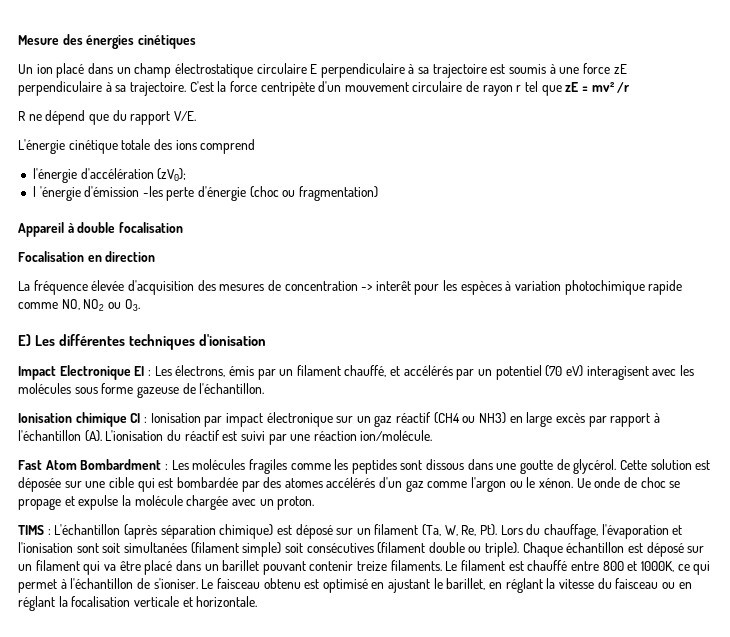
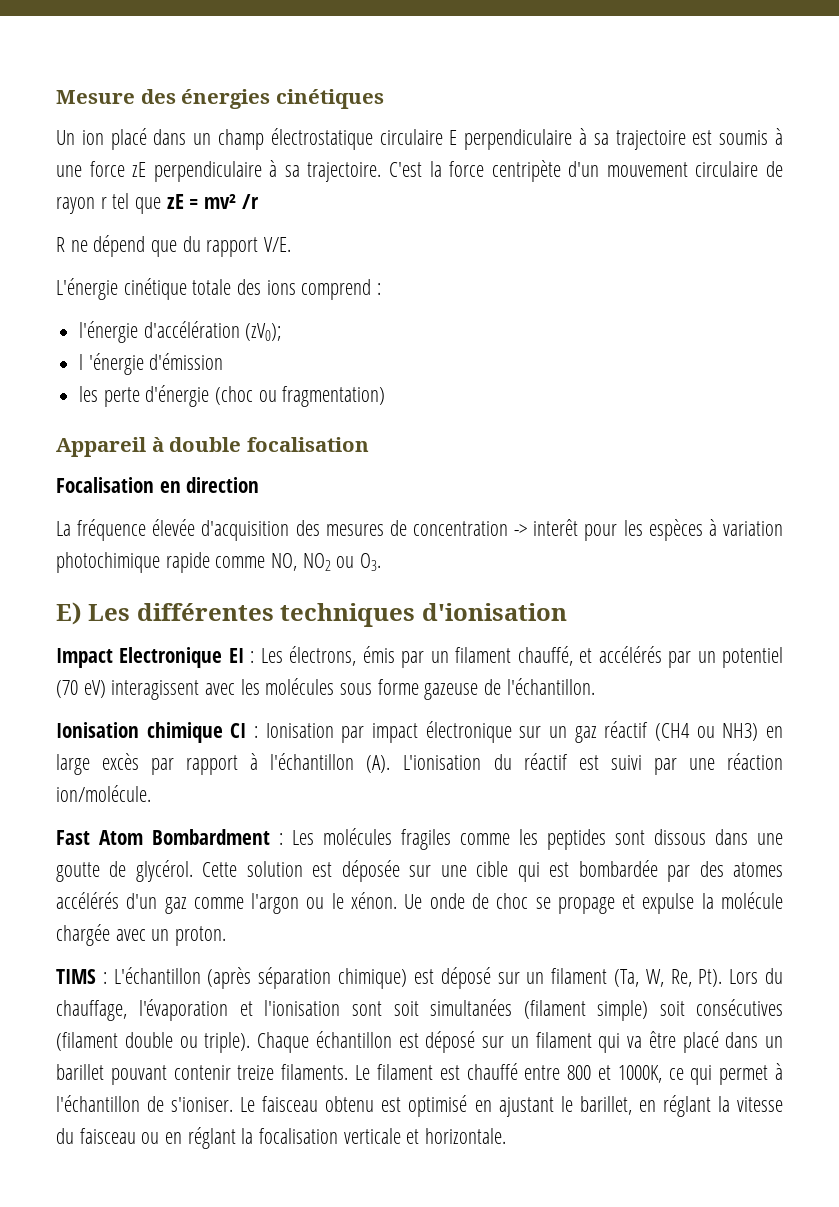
- L'énergie cinétique totale des ions comprend
+ L'énergie cinétique totale des ions comprend :
- l 'énergie d'émission -les perte d'énergie (choc ou fragmentation)
+ l 'énergie d'émission
+ les perte d'énergie (choc ou fragmentation)
- Impact Electronique EI : Les électrons, émis par un filament chauffé, et accélérés par un potentiel (70 eV) interagisent avec les molécules sous forme gazeuse de l'échantillon.
+ Impact Electronique EI : Les électrons, émis par un filament chauffé, et accélérés par un potentiel (70 eV) interagissent avec les molécules sous forme gazeuse de l'échantillon.

